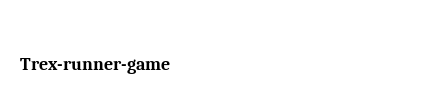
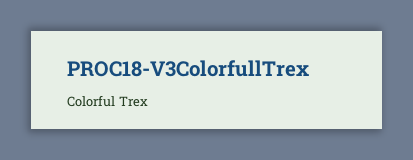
- Trex-runner-game
+ PROC18-V3ColorfullTrex
+ Colorful Trex

